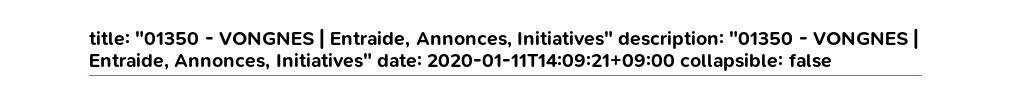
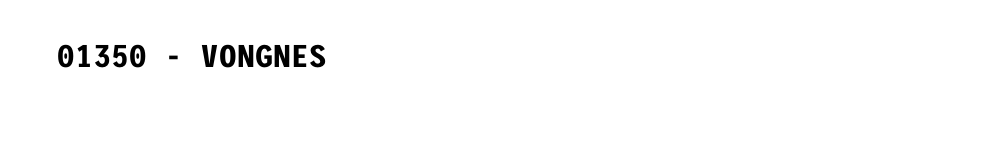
- title: "01350 - VONGNES | Entraide, Annonces, Initiatives" description: "01350 - VONGNES | Entraide, Annonces, Initiatives" date: 2020-01-11T14:09:21+09:00 collapsible: false
+ 01350 - VONGNES

